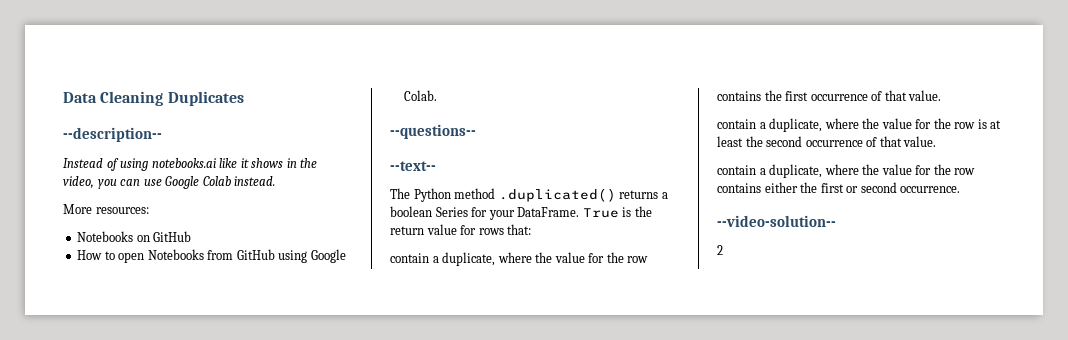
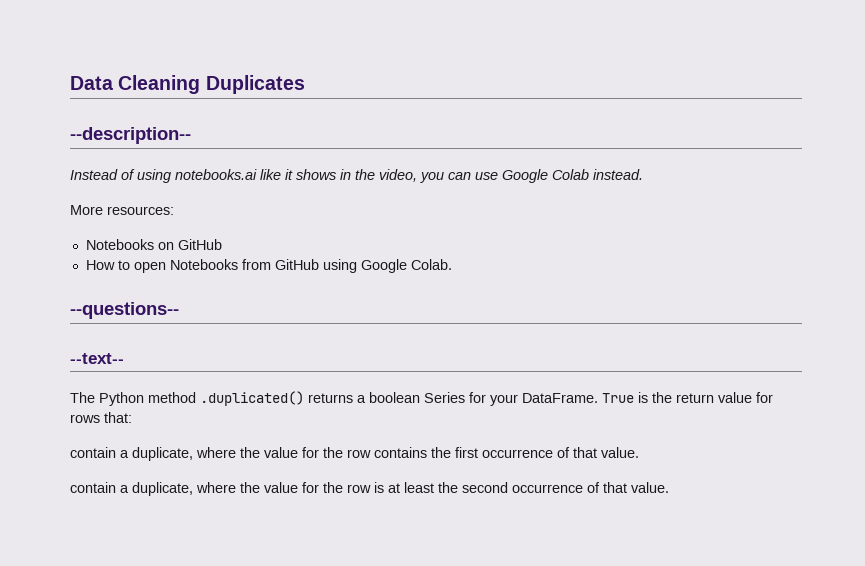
- contain a duplicate, where the value for the row contains either the first or second occurrence.
- --video-solution--
- 2

